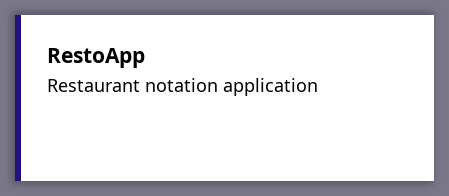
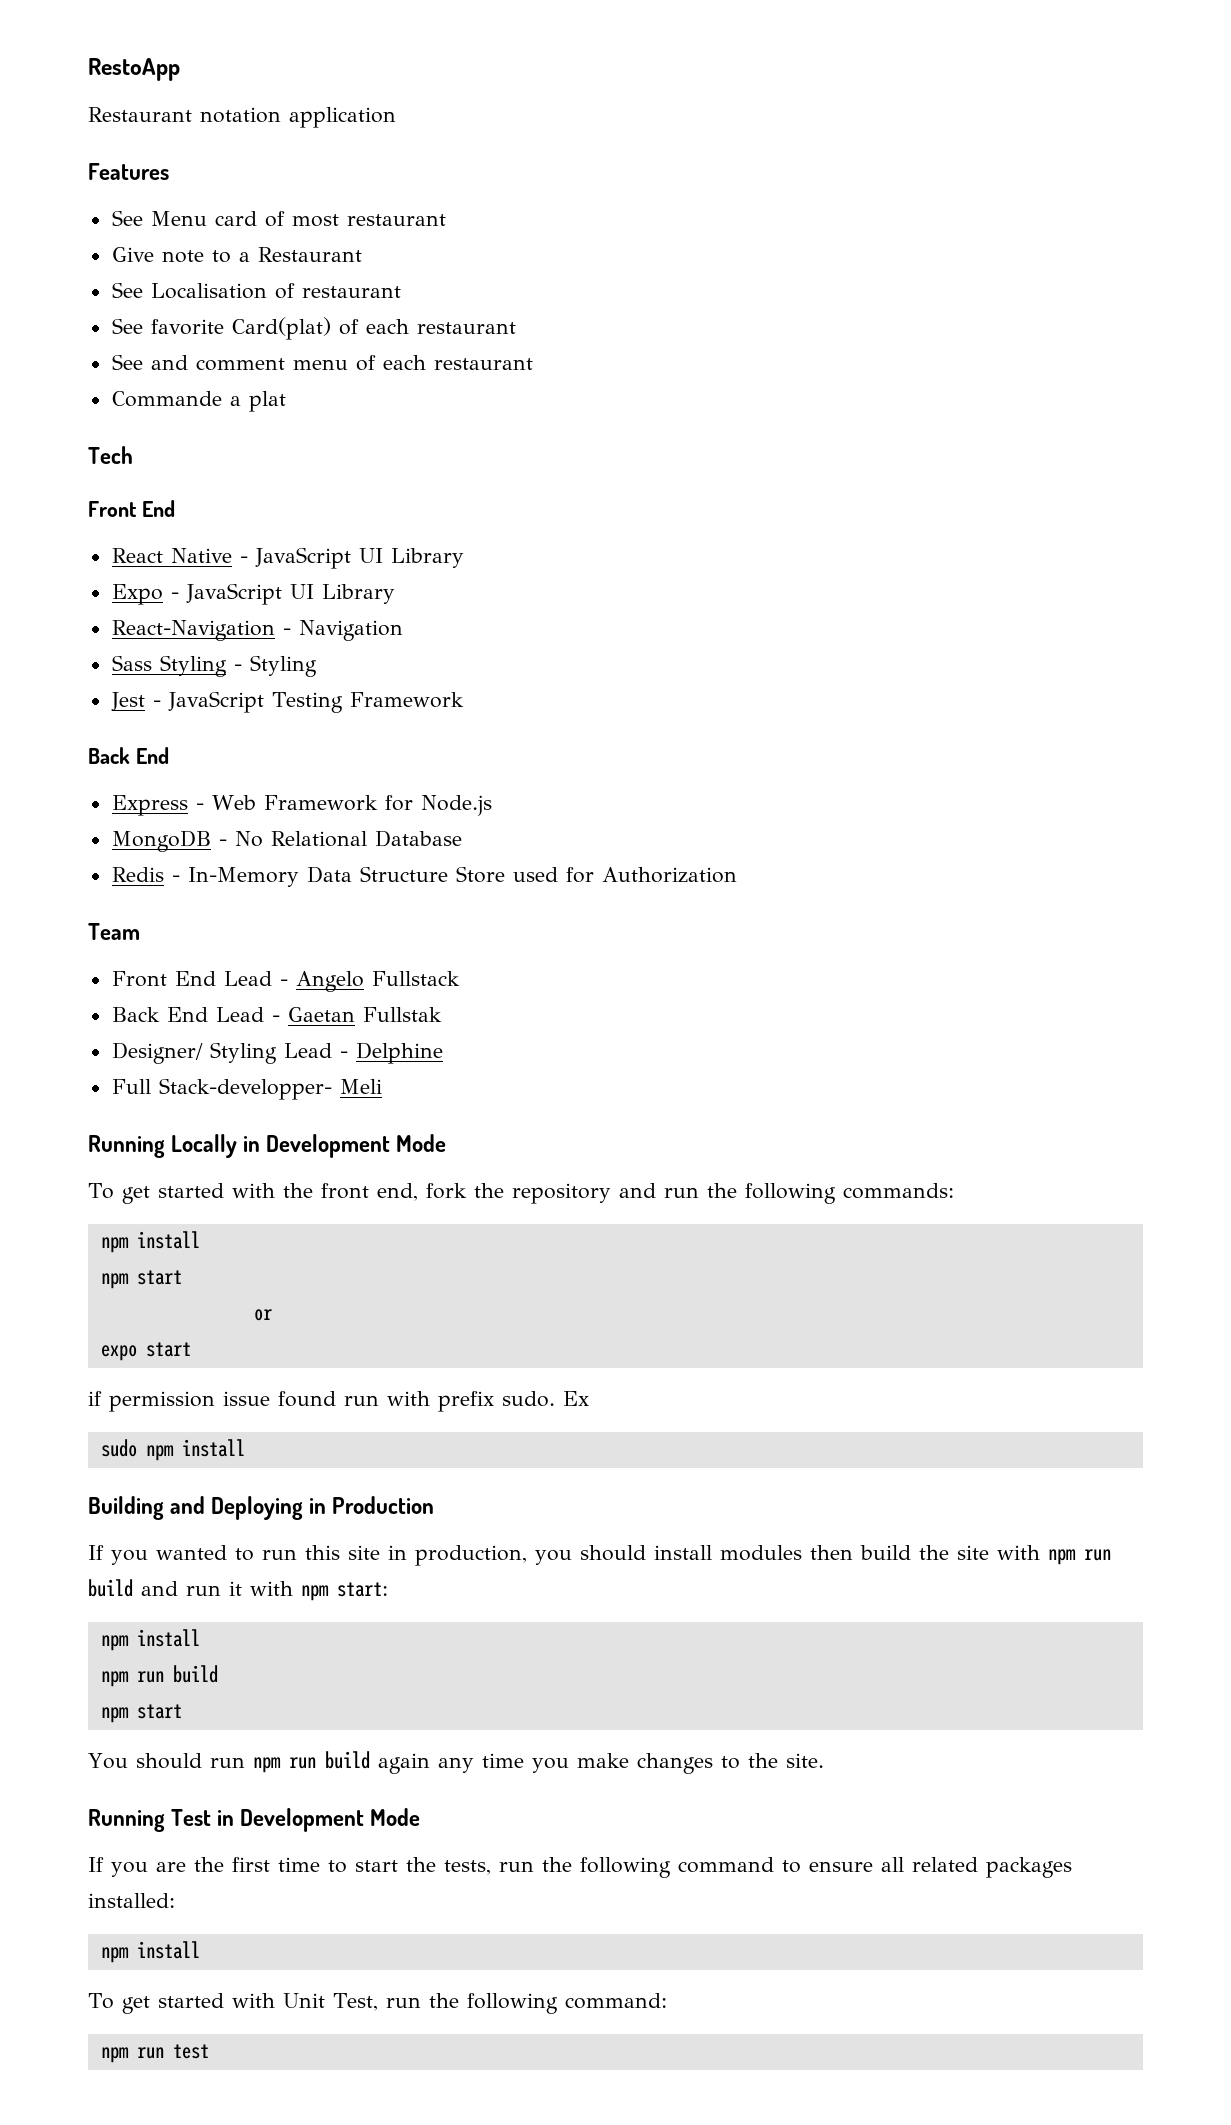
+ Features
+ See Menu card of most restaurant
+ Give note to a Restaurant
+ See Localisation of restaurant
+ See favorite Card(plat) of each restaurant
+ See and comment menu of each restaurant
+ Commande a plat
+ Tech
+ Front End
+ React Native - JavaScript UI Library
+ Expo - JavaScript UI Library
+ React-Navigation - Navigation
+ Sass Styling - Styling
+ Jest - JavaScript Testing Framework
+ Back End
+ Express - Web Framework for Node.js
+ MongoDB - No Relational Database
+ Redis - In-Memory Data Structure Store used for Authorization
+ Team
+ Front End Lead - Angelo Fullstack
+ Back End Lead - Gaetan Fullstak
+ Designer/ Styling Lead - Delphine
+ Full Stack-developper- Meli
+ Running Locally in Development Mode
+ To get started with the front end, fork the repository and run the following commands:
+ npm install
+ npm start
+ or
+ expo start
+ if permission issue found run with prefix sudo. Ex
+ sudo npm install
+ Building and Deploying in Production
+ If you wanted to run this site in production, you should install modules then build the site with npm run build and run it with npm start:
+ npm install
+ npm run build
+ npm start
+ You should run npm run build again any time you make changes to the site.
+ Running Test in Development Mode
+ If you are the first time to start the tests, run the following command to ensure all related packages installed:
+ npm install
+ To get started with Unit Test, run the following command:
+ npm run test

